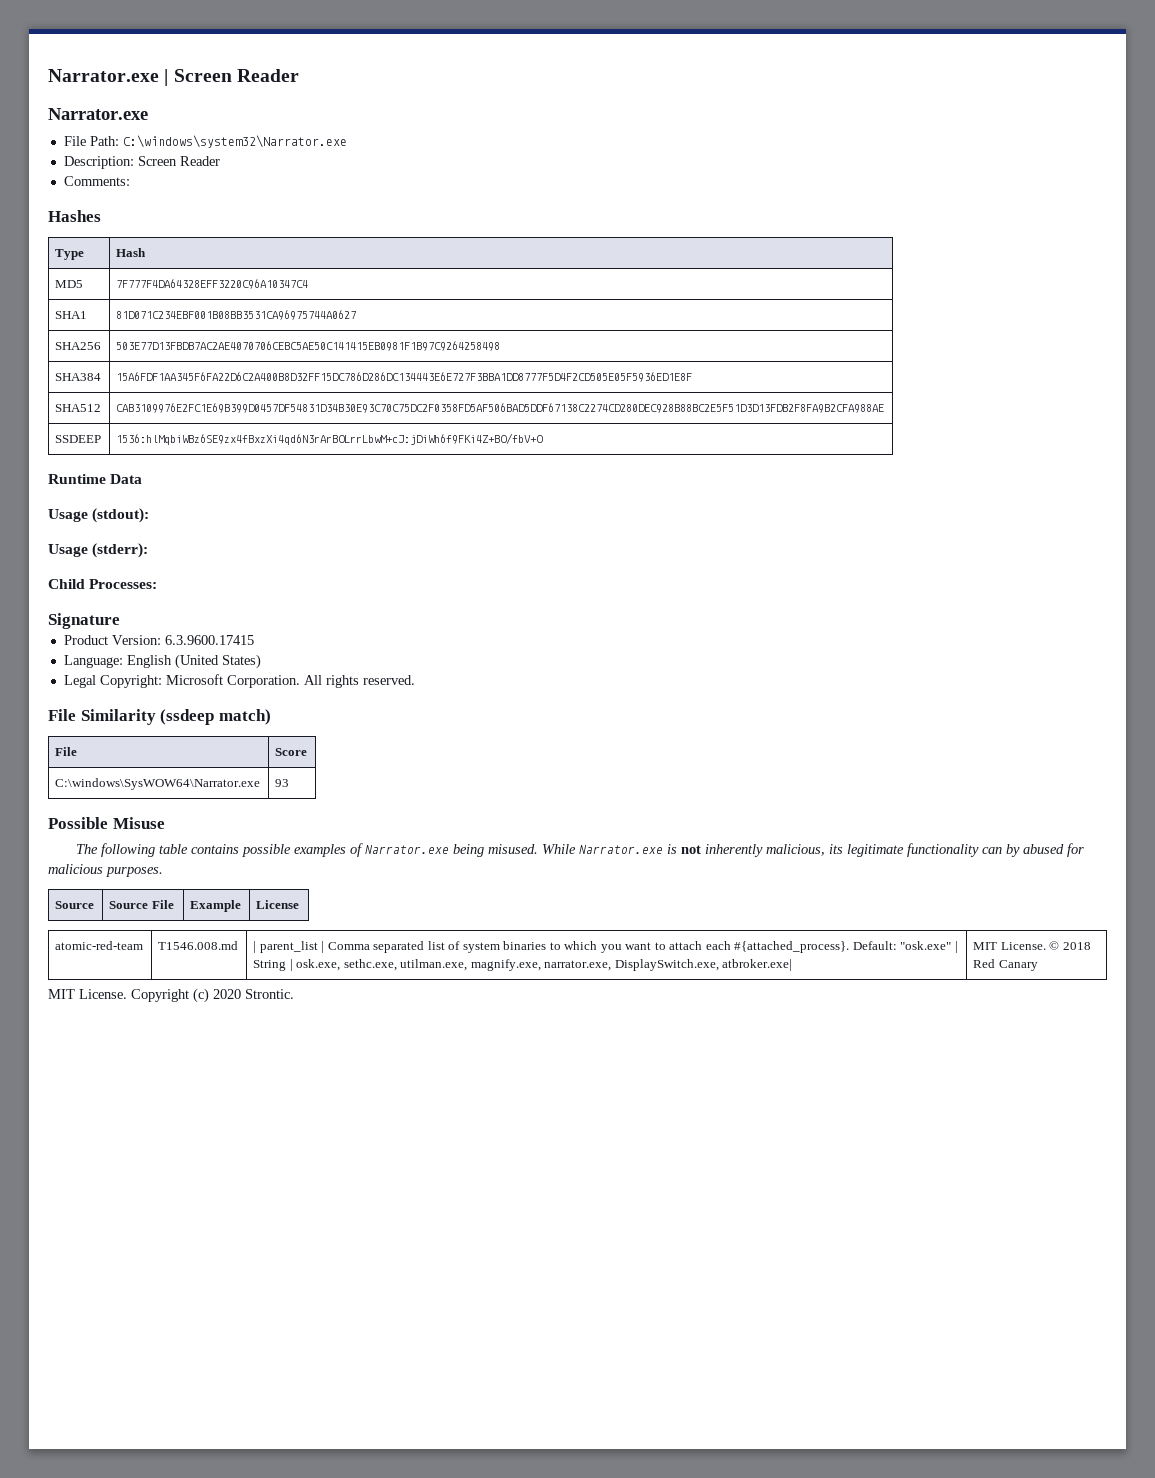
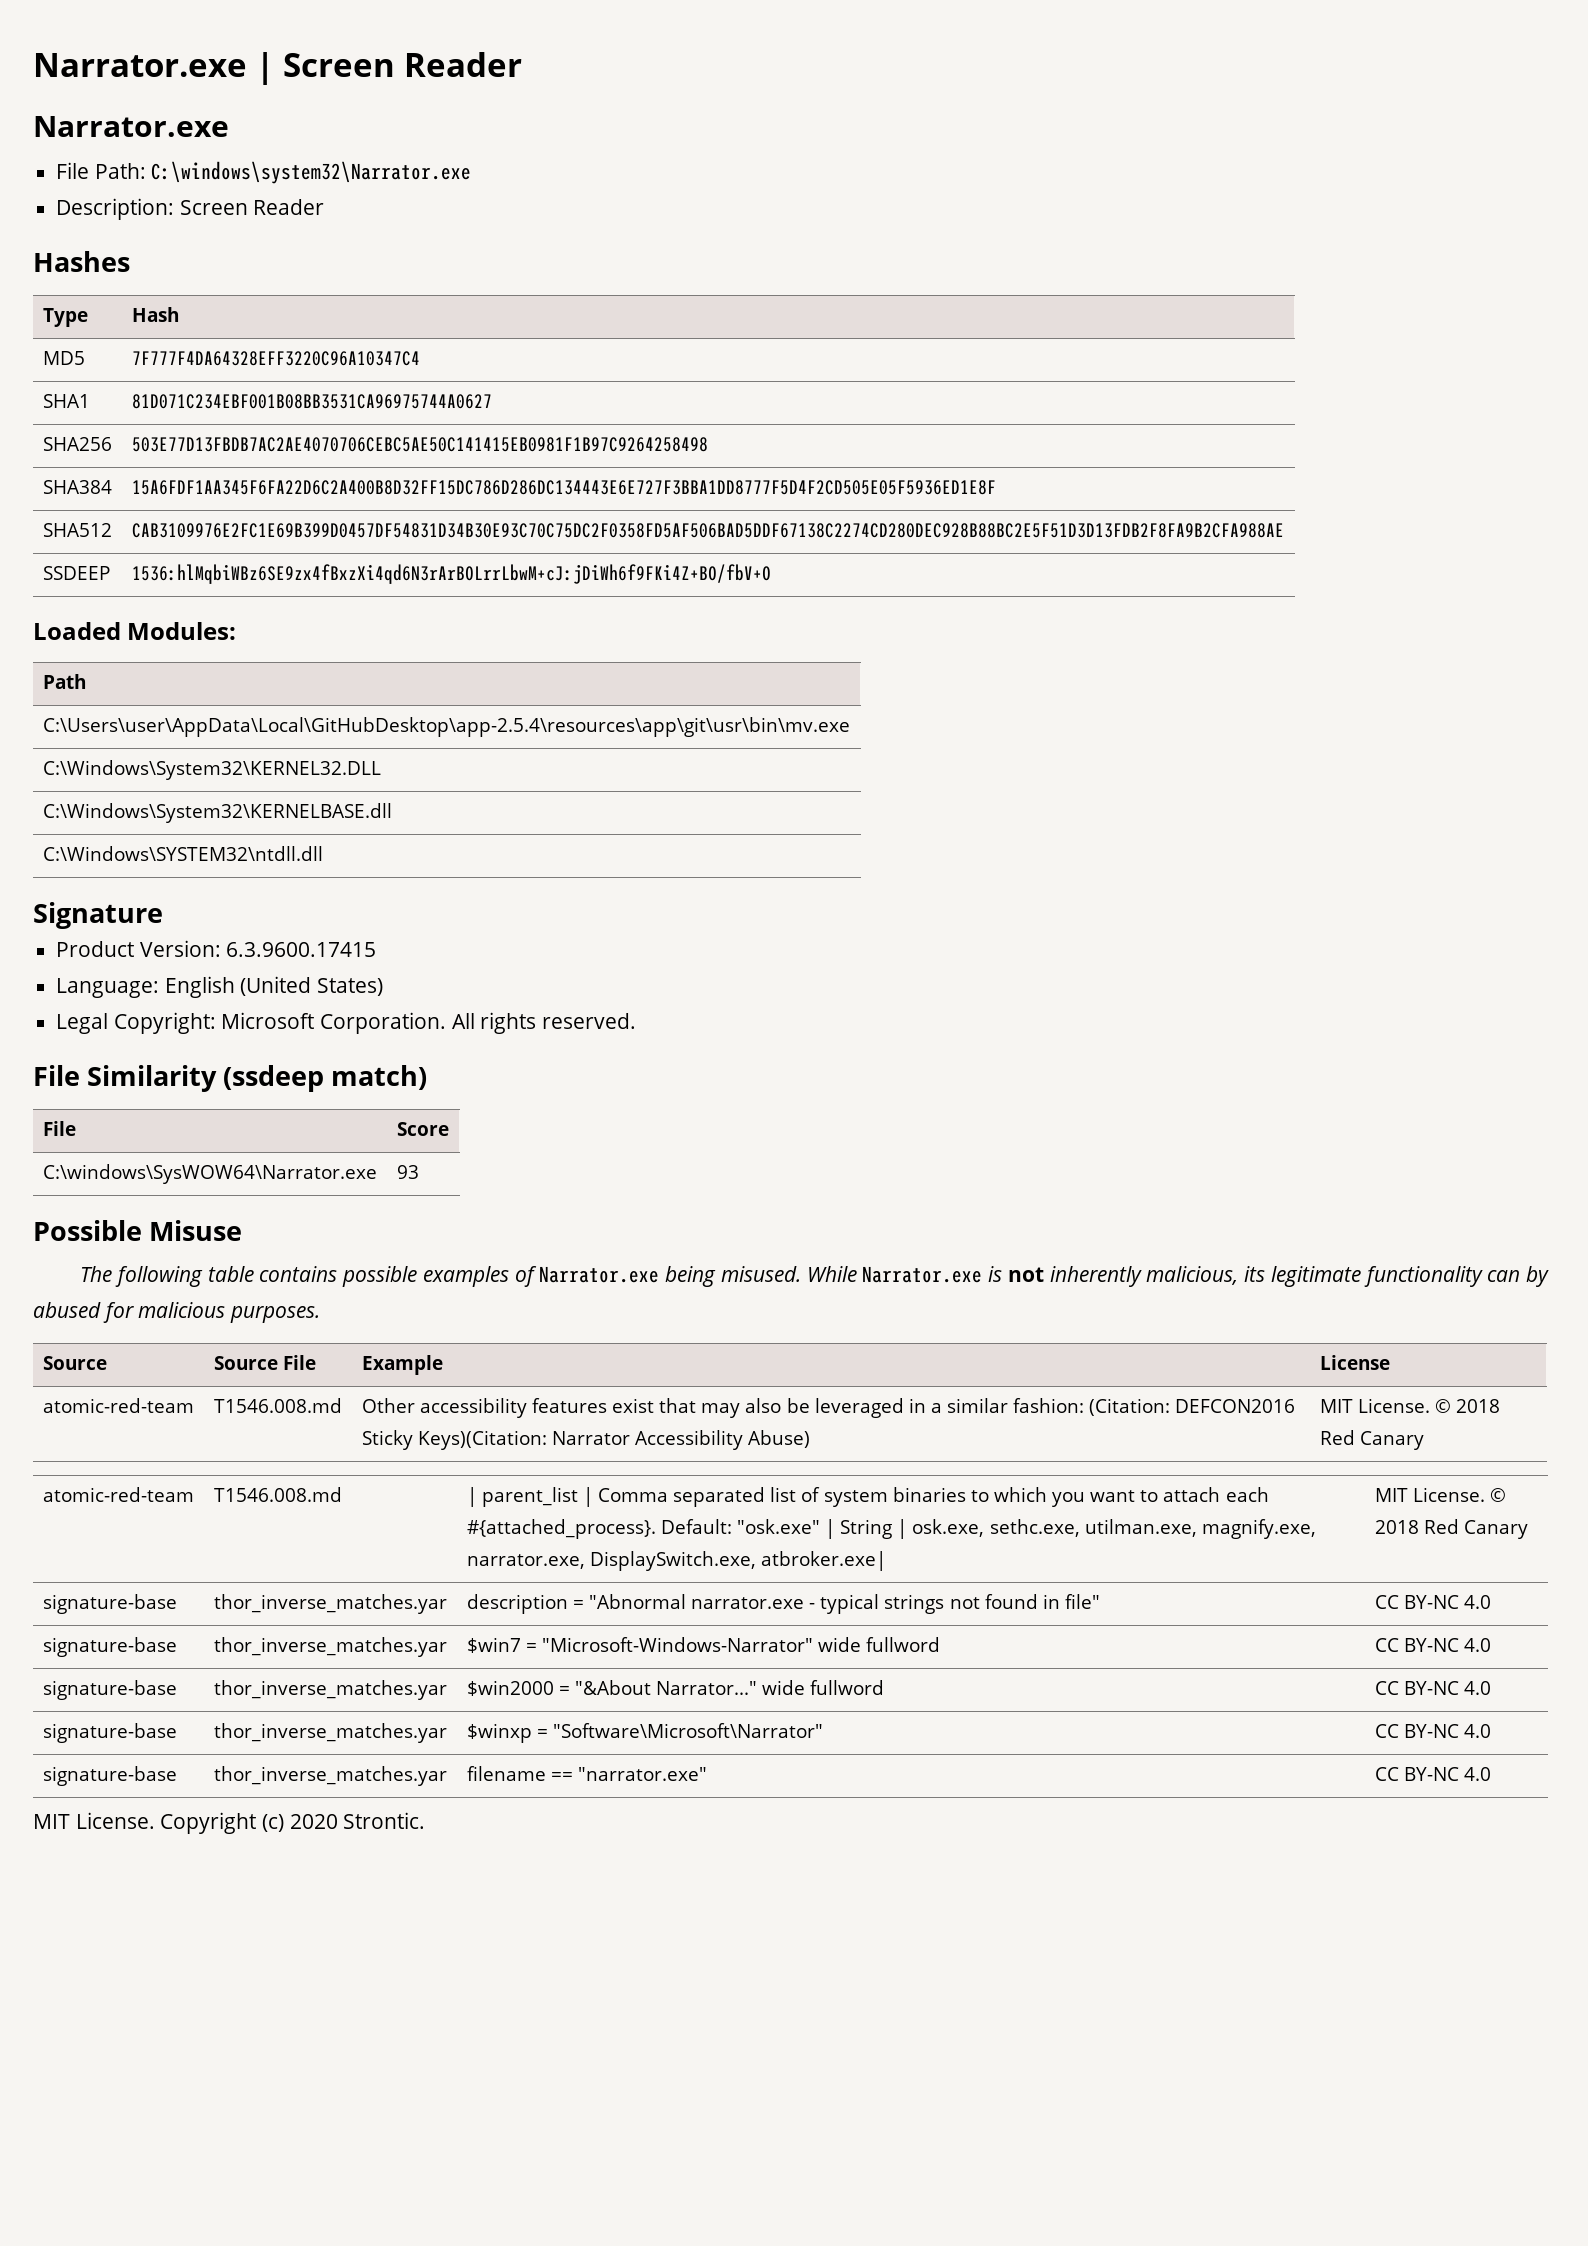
- Comments:
- Runtime Data
- Usage (stdout):
- Usage (stderr):
- Child Processes:
+ Loaded Modules:
+ Path
+ C:\Users\user\AppData\Local\GitHubDesktop\app-2.5.4\resources\app\git\usr\bin\mv.exe
+ C:\Windows\System32\KERNEL32.DLL
+ C:\Windows\System32\KERNELBASE.dll
+ C:\Windows\SYSTEM32\ntdll.dll
+ atomic-red-team | T1546.008.md | Other accessibility features exist that may also be leveraged in a similar fashion: (Citation: DEFCON2016 Sticky Keys)(Citation: Narrator Accessibility Abuse) | MIT License. © 2018 Red Canary
+ signature-base | thor_inverse_matches.yar | description = "Abnormal narrator.exe - typical strings not found in file" | CC BY-NC 4.0
+ signature-base | thor_inverse_matches.yar | $win7 = "Microsoft-Windows-Narrator" wide fullword | CC BY-NC 4.0
+ signature-base | thor_inverse_matches.yar | $win2000 = "&About Narrator..." wide fullword | CC BY-NC 4.0
+ signature-base | thor_inverse_matches.yar | $winxp = "Software\Microsoft\Narrator" | CC BY-NC 4.0
+ signature-base | thor_inverse_matches.yar | filename == "narrator.exe" | CC BY-NC 4.0

